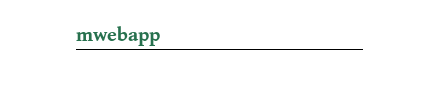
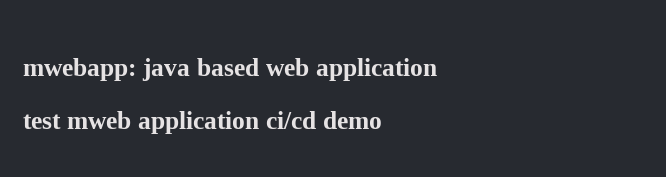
- mwebapp
+ mwebapp: java based web application
+ test mweb application ci/cd demo

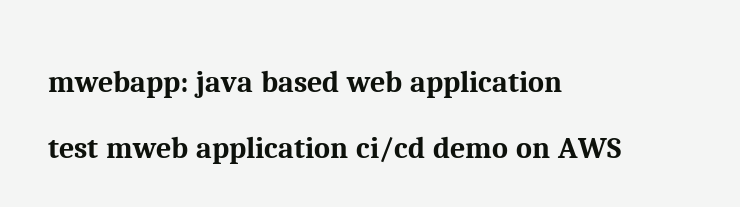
- test mweb application ci/cd demo
+ test mweb application ci/cd demo on AWS

